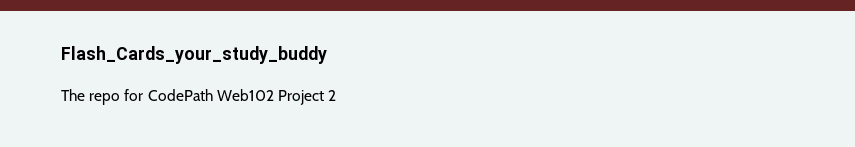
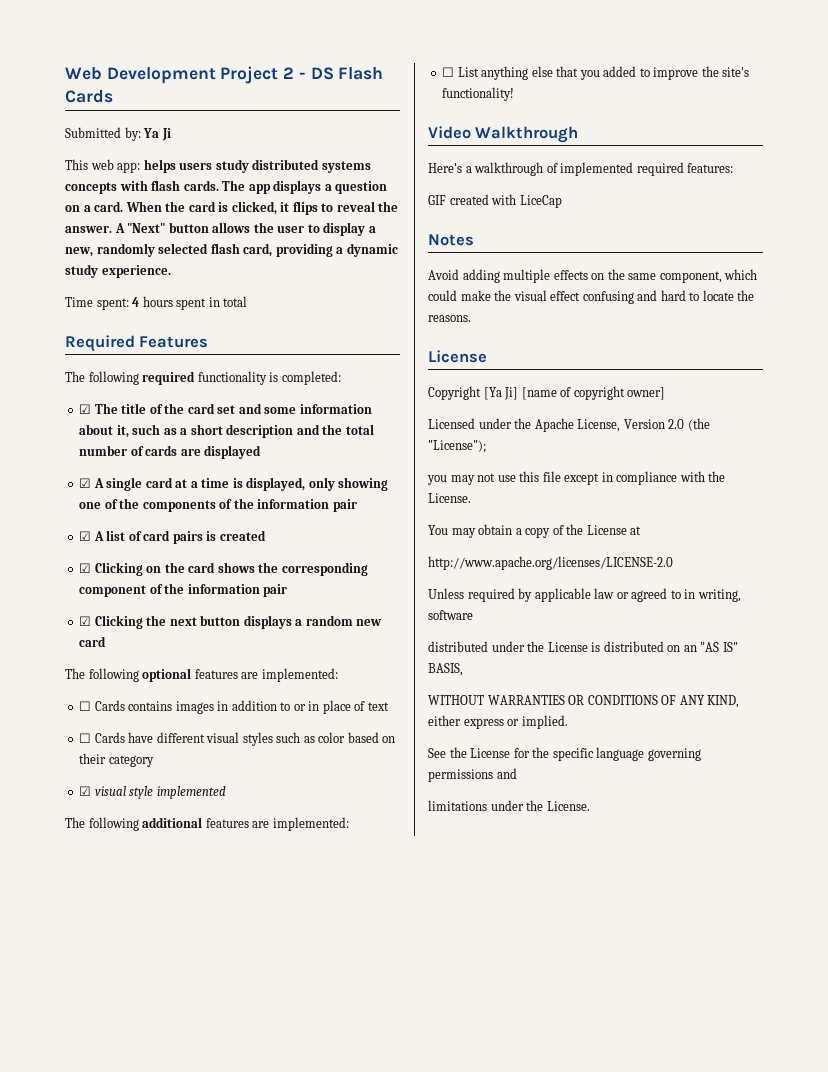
- Flash_Cards_your_study_buddy
- The repo for CodePath Web102 Project 2
+ Web Development Project 2 - DS Flash Cards
+ Submitted by: Ya Ji
+ This web app: helps users study distributed systems concepts with flash cards. The app displays a question on a card. When the card is clicked, it flips to reveal the answer. A "Next" button allows the user to display a new, randomly selected flash card, providing a dynamic study experience.
+ Time spent: 4 hours spent in total
+ Required Features
+ The following required functionality is completed:
+ ☑ The title of the card set and some information about it, such as a short description and the total number of cards are displayed
+ ☑ A single card at a time is displayed, only showing one of the components of the information pair
+ ☑ A list of card pairs is created
+ ☑ Clicking on the card shows the corresponding component of the information pair
+ ☑ Clicking the next button displays a random new card
+ The following optional features are implemented:
+ ☐ Cards contains images in addition to or in place of text
+ ☐ Cards have different visual styles such as color based on their category
+ ☑ visual style implemented
+ The following additional features are implemented:
+ ☐ List anything else that you added to improve the site's functionality!
+ Video Walkthrough
+ Here's a walkthrough of implemented required features:
+ GIF created with LiceCap
+ Notes
+ Avoid adding multiple effects on the same component, which could make the visual effect confusing and hard to locate the reasons.
+ License
+ Copyright [Ya Ji] [name of copyright owner]
+ Licensed under the Apache License, Version 2.0 (the "License");
+ you may not use this file except in compliance with the License.
+ You may obtain a copy of the License at
+ http://www.apache.org/licenses/LICENSE-2.0
+ Unless required by applicable law or agreed to in writing, software
+ distributed under the License is distributed on an "AS IS" BASIS,
+ WITHOUT WARRANTIES OR CONDITIONS OF ANY KIND, either express or implied.
+ See the License for the specific language governing permissions and
+ limitations under the License.

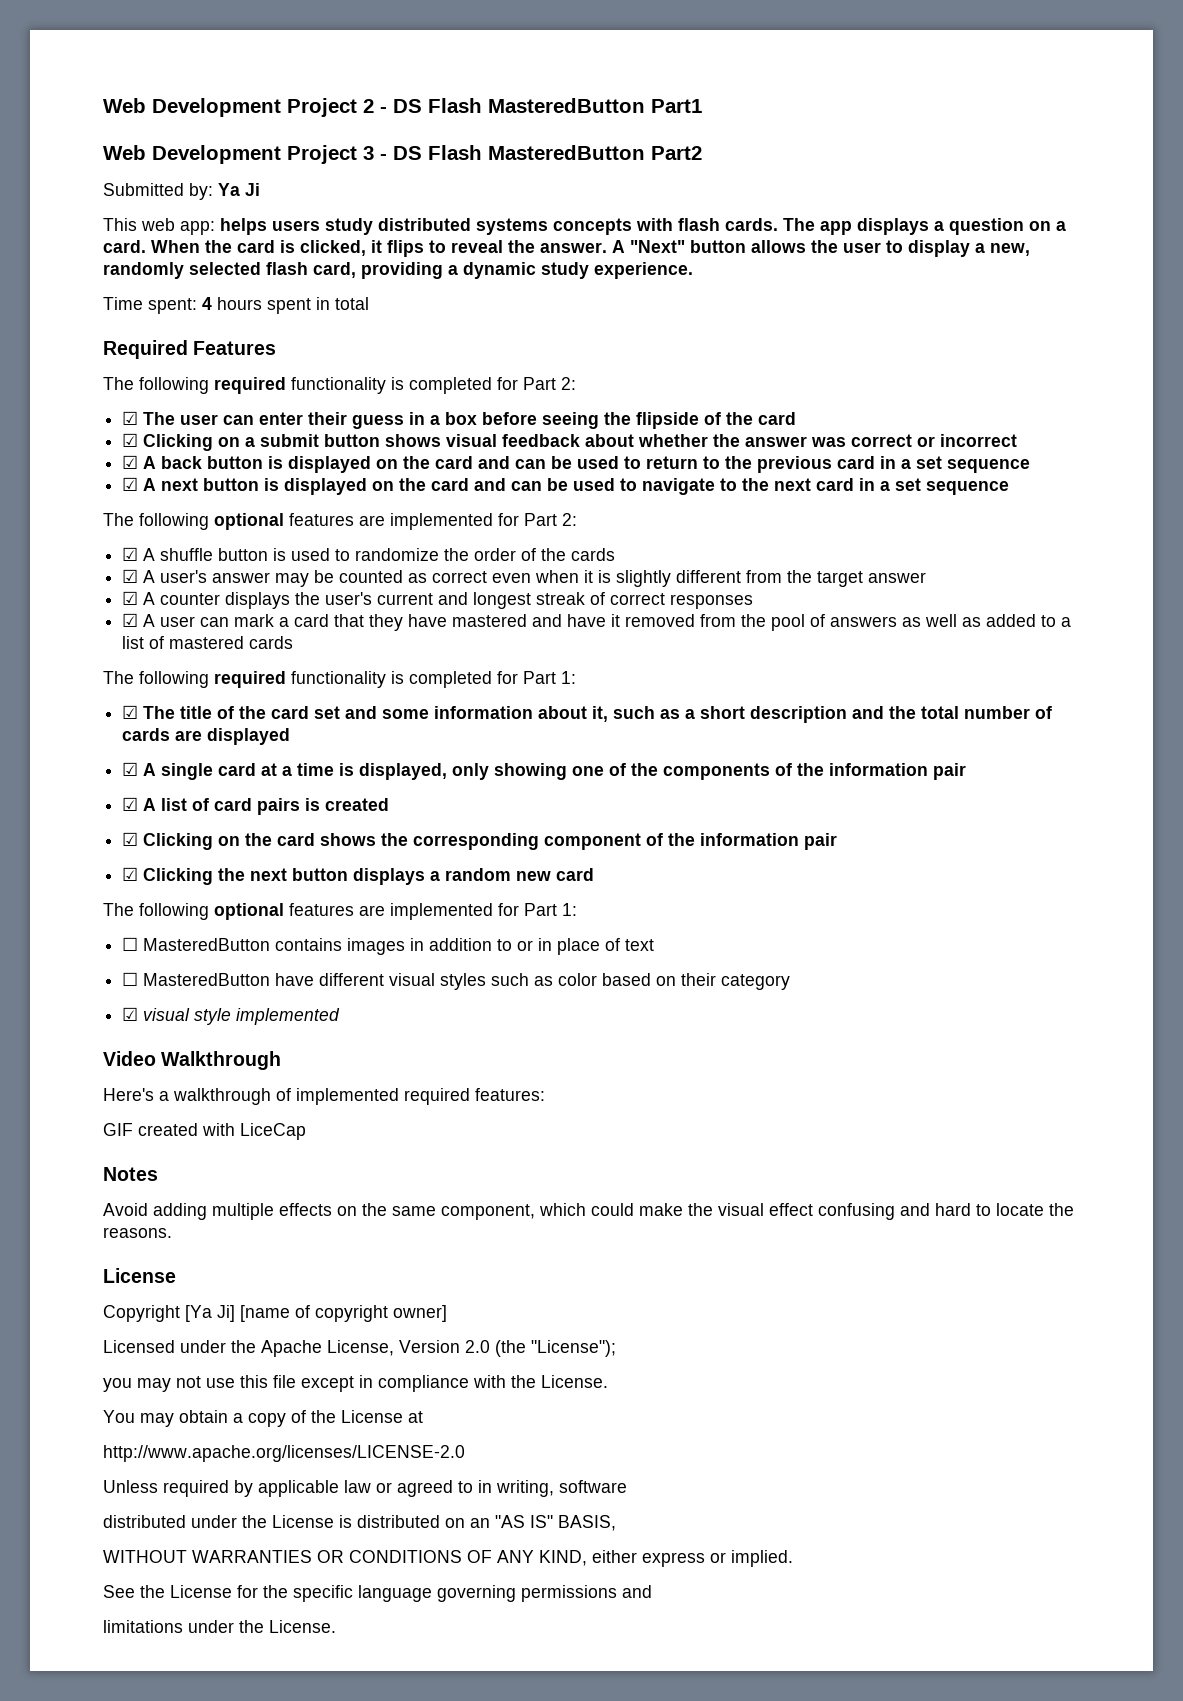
- Web Development Project 2 - DS Flash Cards
+ Web Development Project 2 - DS Flash MasteredButton Part1
+ Web Development Project 3 - DS Flash MasteredButton Part2
- The following required functionality is completed:
+ The following required functionality is completed for Part 2:
+ ☑ The user can enter their guess in a box before seeing the flipside of the card
+ ☑ Clicking on a submit button shows visual feedback about whether the answer was correct or incorrect
+ ☑ A back button is displayed on the card and can be used to return to the previous card in a set sequence
+ ☑ A next button is displayed on the card and can be used to navigate to the next card in a set sequence
+ The following optional features are implemented for Part 2:
+ ☑ A shuffle button is used to randomize the order of the cards
+ ☑ A user's answer may be counted as correct even when it is slightly different from the target answer
+ ☑ A counter displays the user's current and longest streak of correct responses
+ ☑ A user can mark a card that they have mastered and have it removed from the pool of answers as well as added to a list of mastered cards
+ The following required functionality is completed for Part 1:
- The following optional features are implemented:
- ☐ Cards contains images in addition to or in place of text
+ The following optional features are implemented for Part 1:
+ ☐ MasteredButton contains images in addition to or in place of text
- ☐ Cards have different visual styles such as color based on their category
+ ☐ MasteredButton have different visual styles such as color based on their category
- The following additional features are implemented:
- ☐ List anything else that you added to improve the site's functionality!

